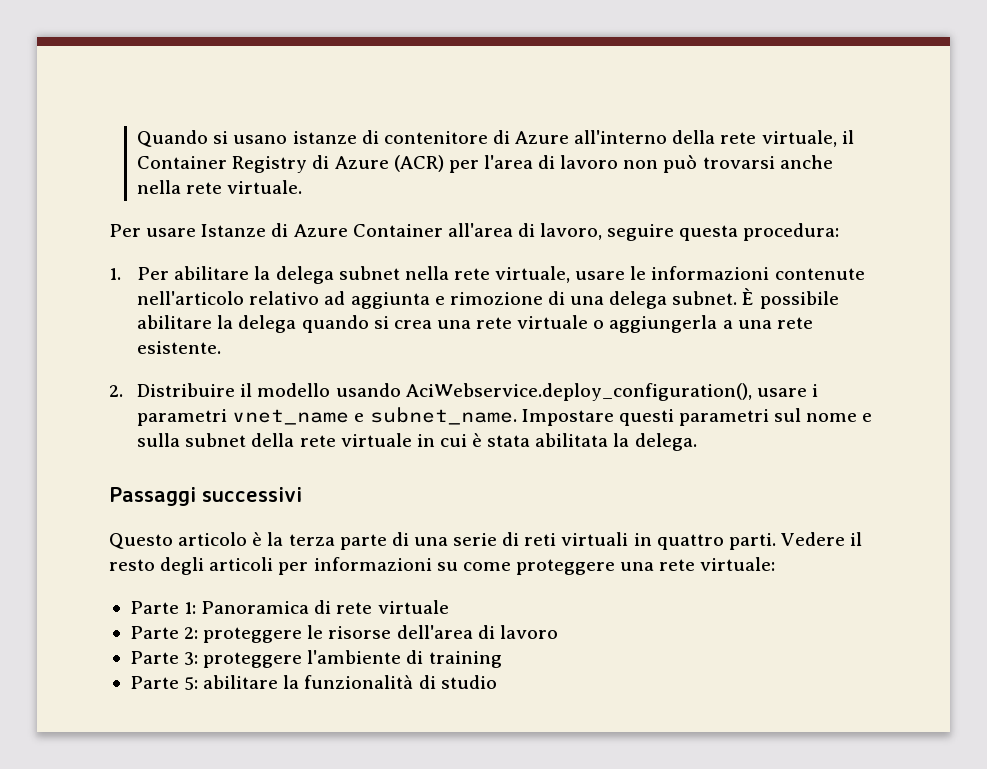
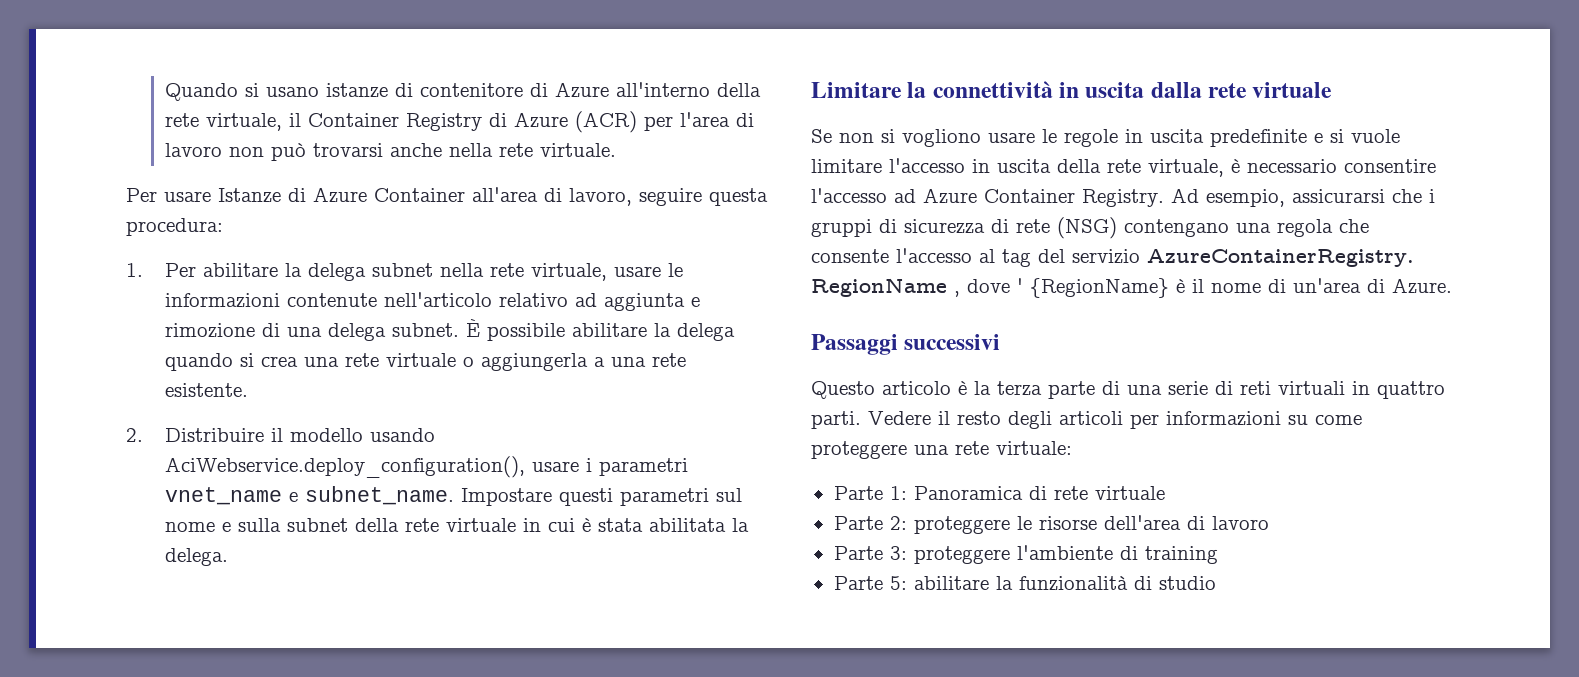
+ Limitare la connettività in uscita dalla rete virtuale
+ Se non si vogliono usare le regole in uscita predefinite e si vuole limitare l'accesso in uscita della rete virtuale, è necessario consentire l'accesso ad Azure Container Registry. Ad esempio, assicurarsi che i gruppi di sicurezza di rete (NSG) contengano una regola che consente l'accesso al tag del servizio AzureContainerRegistry. RegionName , dove ' {RegionName} è il nome di un'area di Azure.

